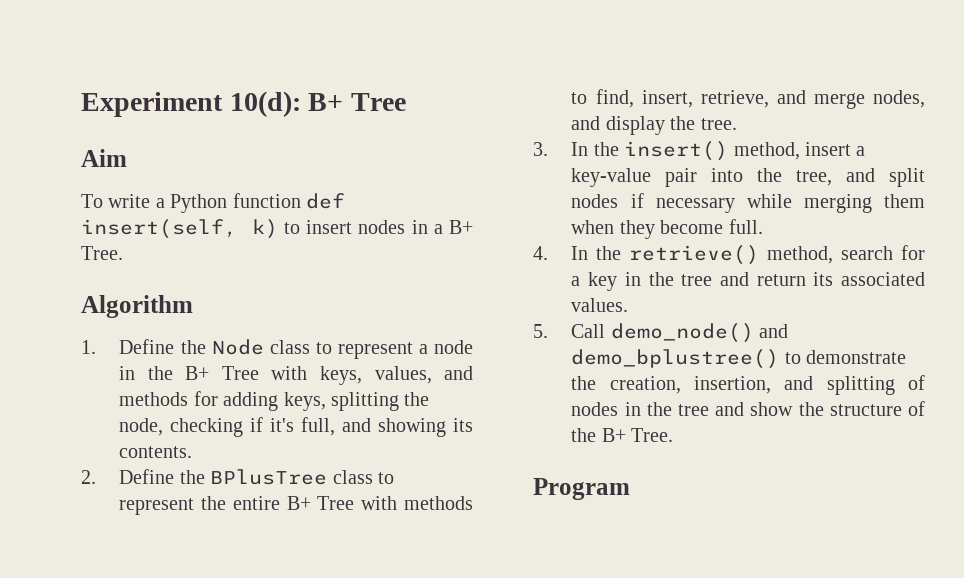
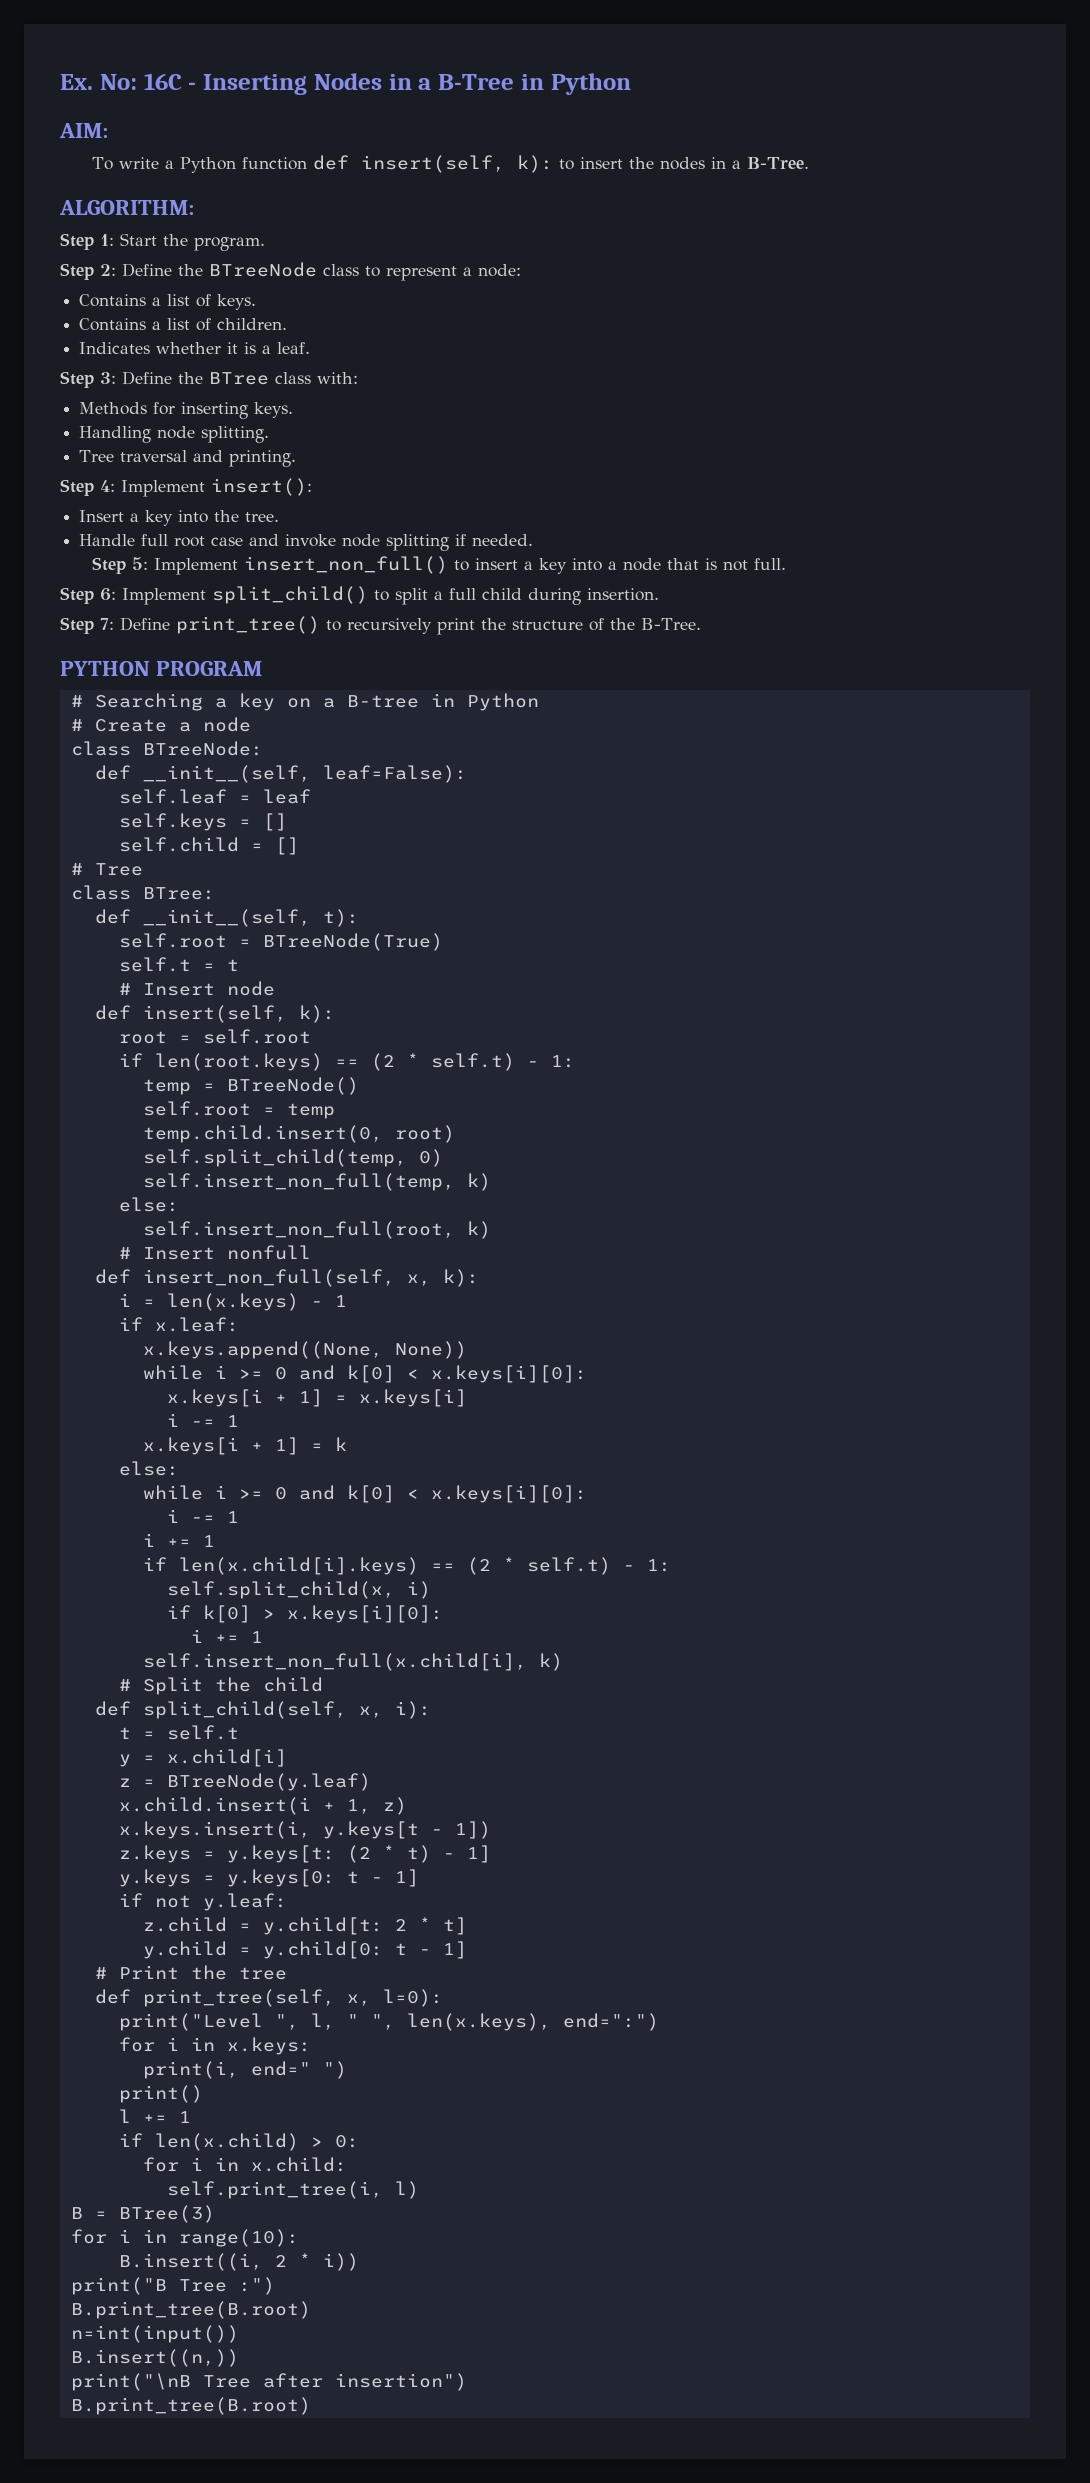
- Experiment 10(d): B+ Tree
- Aim
+ Ex. No: 16C - Inserting Nodes in a B-Tree in Python
+ AIM:
- To write a Python function def insert(self, k) to insert nodes in a B+ Tree.
- Algorithm
- 1. Define the Node class to represent a node in the B+ Tree with keys, values, and methods for adding keys, splitting the node, checking if it's full, and showing its contents.
- 2. Define the BPlusTree class to represent the entire B+ Tree with methods to find, insert, retrieve, and merge nodes, and display the tree.
- 3. In the insert() method, insert a key-value pair into the tree, and split nodes if necessary while merging them when they become full.
- 4. In the retrieve() method, search for a key in the tree and return its associated values.
- 5. Call demo_node() and demo_bplustree() to demonstrate the creation, insertion, and splitting of nodes in the tree and show the structure of the B+ Tree.
- Program
+ To write a Python function def insert(self, k): to insert the nodes in a B-Tree.
+ ALGORITHM:
+ Step 1: Start the program.
+ Step 2: Define the BTreeNode class to represent a node:
+ Contains a list of keys.
+ Contains a list of children.
+ Indicates whether it is a leaf.
+ Step 3: Define the BTree class with:
+ Methods for inserting keys.
+ Handling node splitting.
+ Tree traversal and printing.
+ Step 4: Implement insert():
+ Insert a key into the tree.
+ Handle full root case and invoke node splitting if needed.
+ Step 5: Implement insert_non_full() to insert a key into a node that is not full.
+ Step 6: Implement split_child() to split a full child during insertion.
+ Step 7: Define print_tree() to recursively print the structure of the B-Tree.
+ PYTHON PROGRAM
+ # Searching a key on a B-tree in Python
+ # Create a node
+ class BTreeNode:
+ def __init__(self, leaf=False):
+ self.leaf = leaf
+ self.keys = []
+ self.child = []
+ # Tree
+ class BTree:
+ def __init__(self, t):
+ self.root = BTreeNode(True)
+ self.t = t
+ # Insert node
+ def insert(self, k):
+ root = self.root
+ if len(root.keys) == (2 * self.t) - 1:
+ temp = BTreeNode()
+ self.root = temp
+ temp.child.insert(0, root)
+ self.split_child(temp, 0)
+ self.insert_non_full(temp, k)
+ else:
+ self.insert_non_full(root, k)
+ # Insert nonfull
+ def insert_non_full(self, x, k):
+ i = len(x.keys) - 1
+ if x.leaf:
+ x.keys.append((None, None))
+ while i >= 0 and k[0] < x.keys[i][0]:
+ x.keys[i + 1] = x.keys[i]
+ i -= 1
+ x.keys[i + 1] = k
+ else:
+ while i >= 0 and k[0] < x.keys[i][0]:
+ i -= 1
+ i += 1
+ if len(x.child[i].keys) == (2 * self.t) - 1:
+ self.split_child(x, i)
+ if k[0] > x.keys[i][0]:
+ i += 1
+ self.insert_non_full(x.child[i], k)
+ # Split the child
+ def split_child(self, x, i):
+ t = self.t
+ y = x.child[i]
+ z = BTreeNode(y.leaf)
+ x.child.insert(i + 1, z)
+ x.keys.insert(i, y.keys[t - 1])
+ z.keys = y.keys[t: (2 * t) - 1]
+ y.keys = y.keys[0: t - 1]
+ if not y.leaf:
+ z.child = y.child[t: 2 * t]
+ y.child = y.child[0: t - 1]
+ # Print the tree
+ def print_tree(self, x, l=0):
+ print("Level ", l, " ", len(x.keys), end=":")
+ for i in x.keys:
+ print(i, end=" ")
+ print()
+ l += 1
+ if len(x.child) > 0:
+ for i in x.child:
+ self.print_tree(i, l)
+ B = BTree(3)
+ for i in range(10):
+ B.insert((i, 2 * i))
+ print("B Tree :")
+ B.print_tree(B.root)
+ n=int(input())
+ B.insert((n,))
+ print("\nB Tree after insertion")
+ B.print_tree(B.root)

